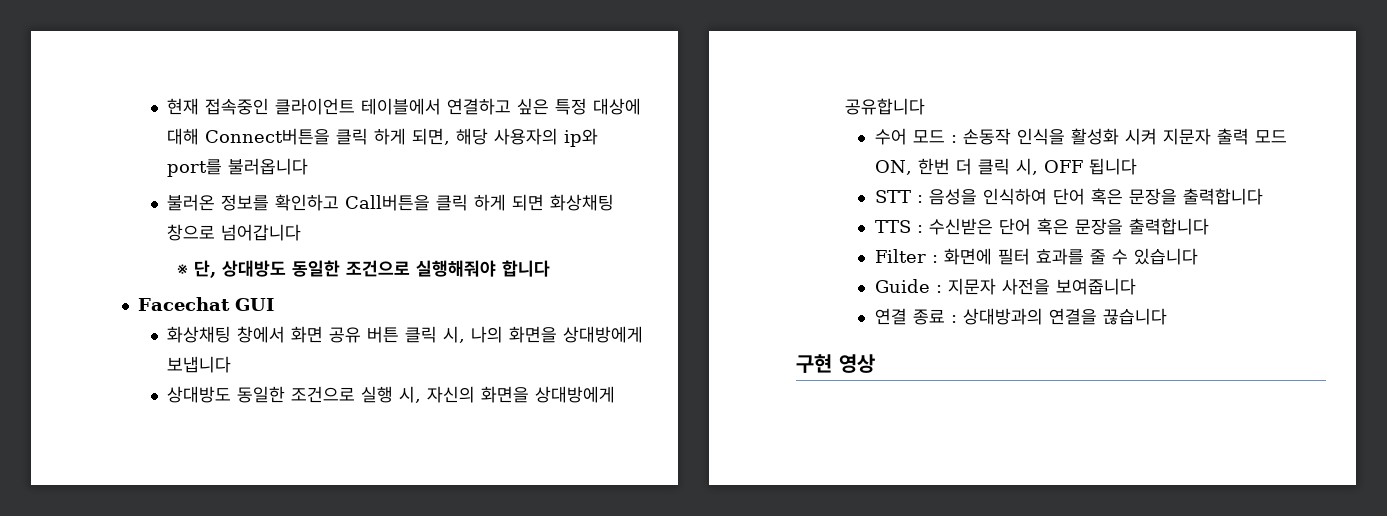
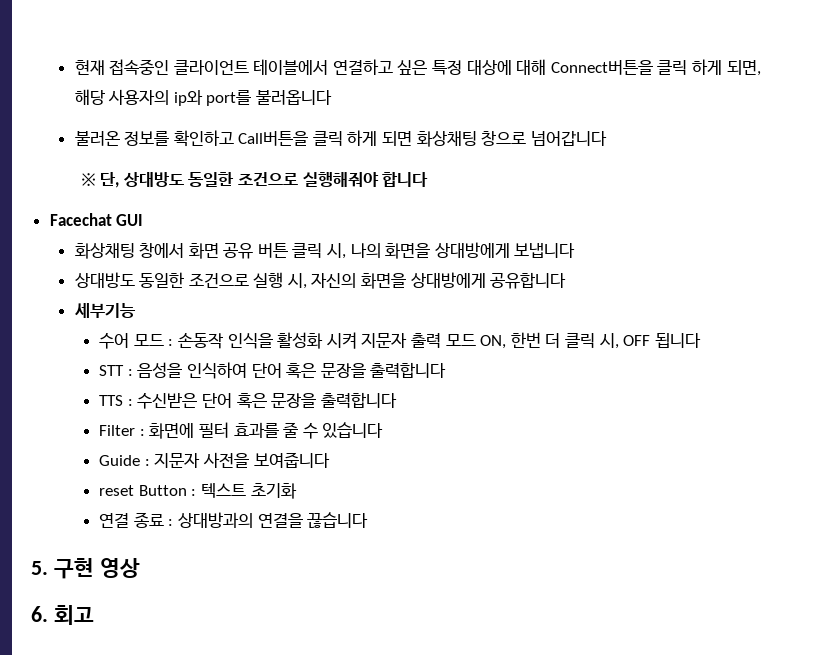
+ 세부기능
+ reset Button : 텍스트 초기화
- 구현 영상
+ 5. 구현 영상
+ 6. 회고

